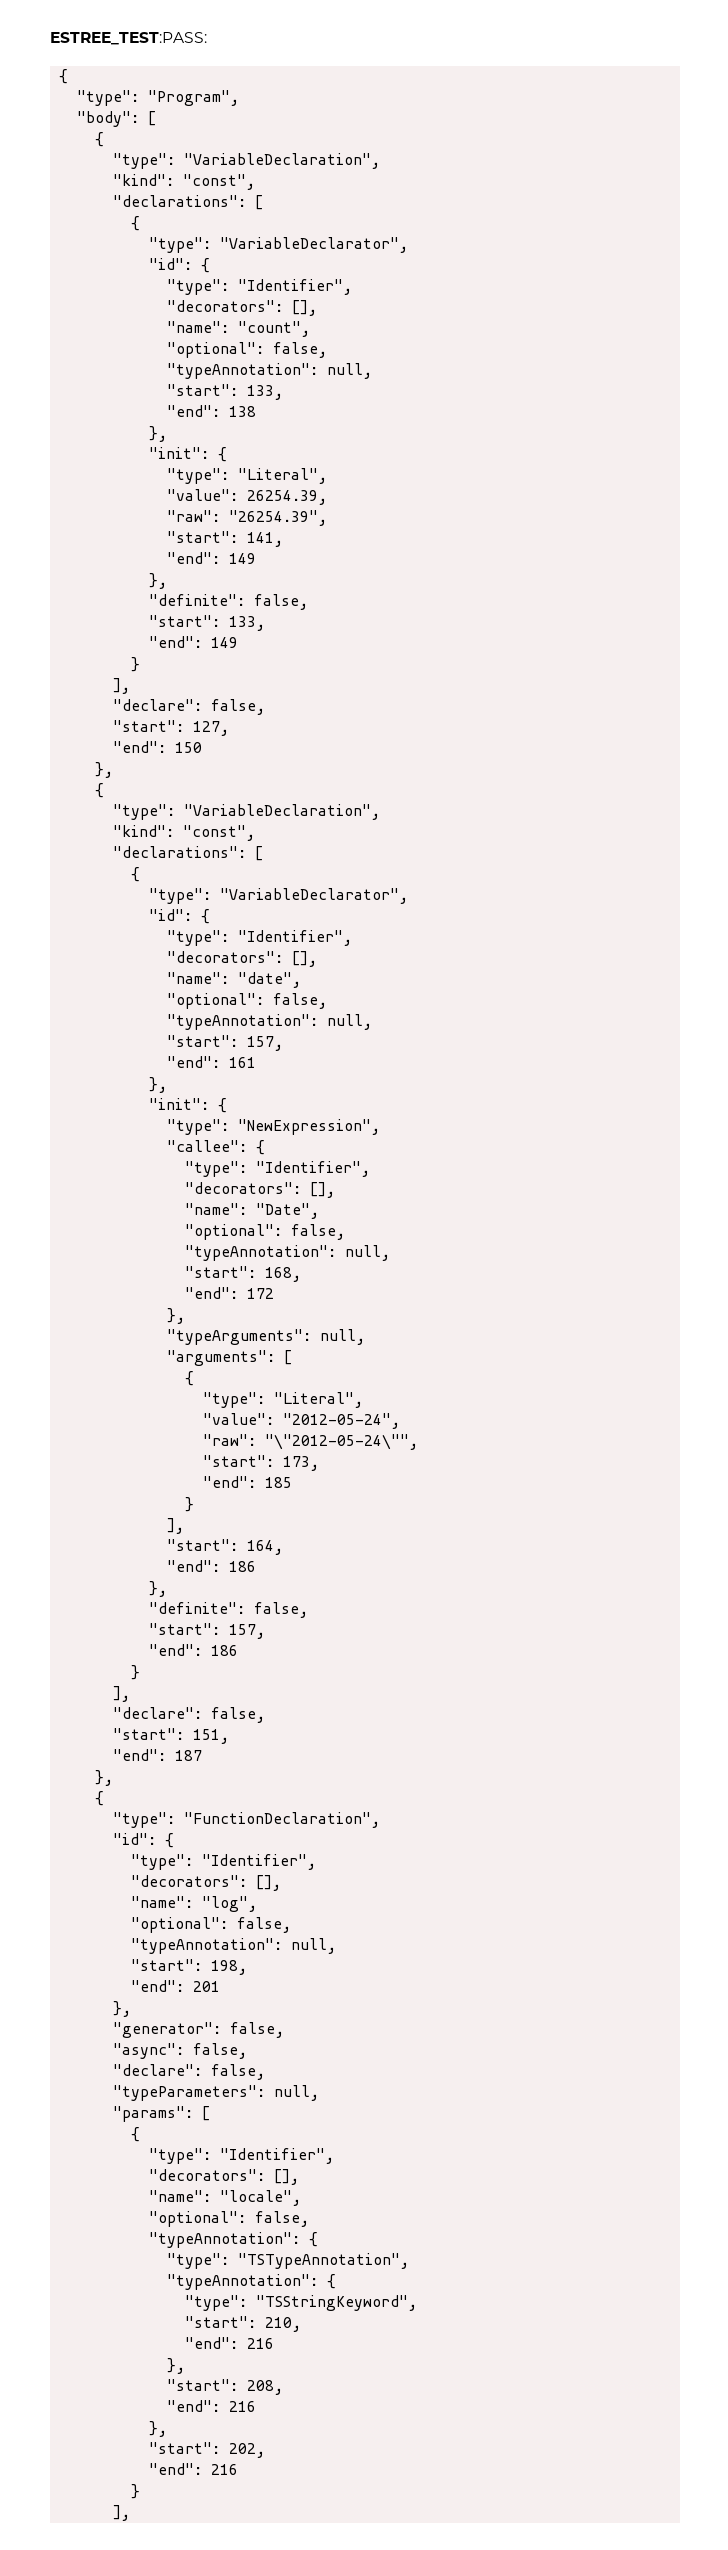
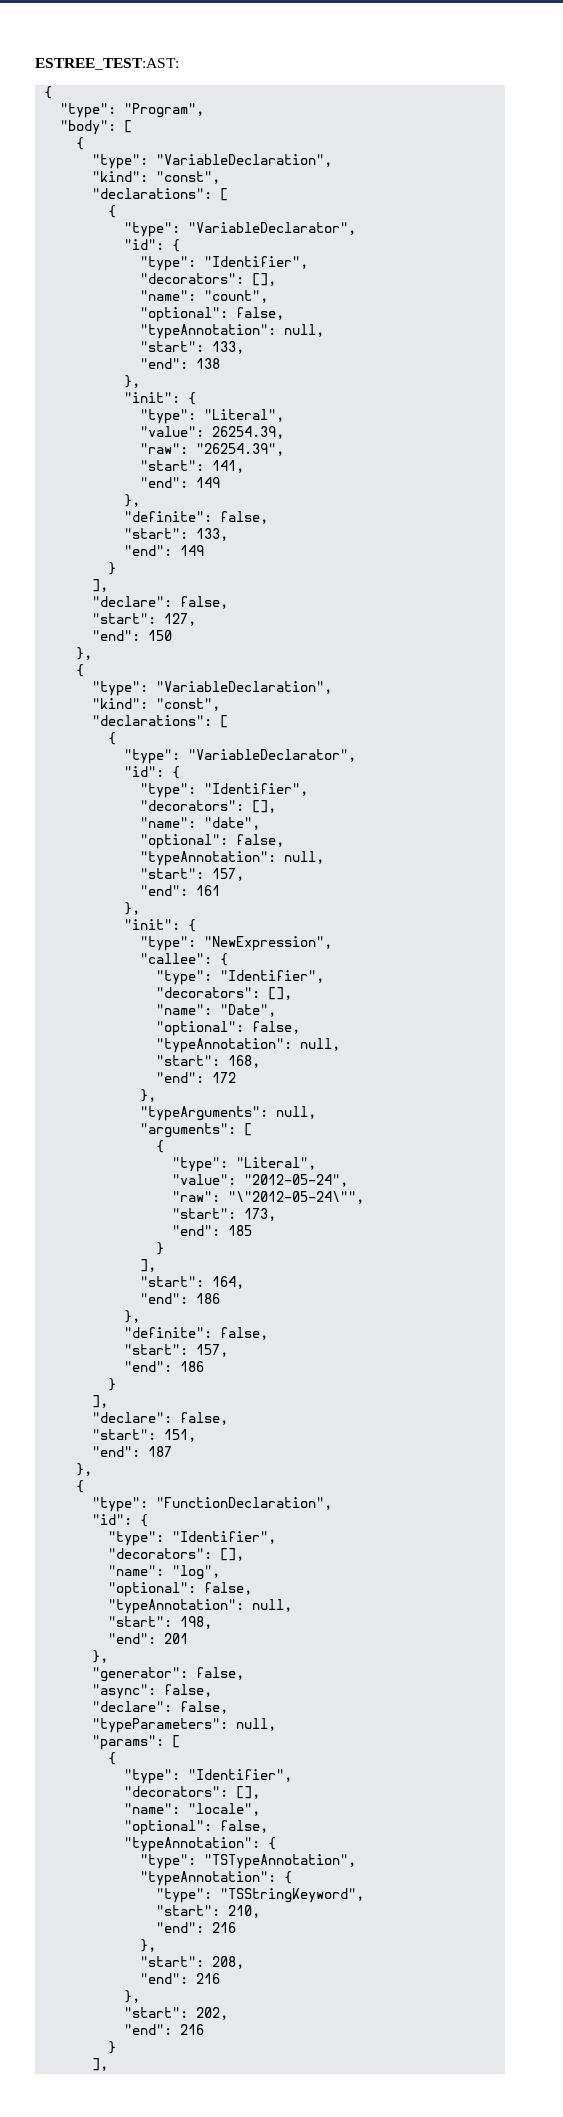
- ESTREE_TEST:PASS:
+ ESTREE_TEST:AST:

